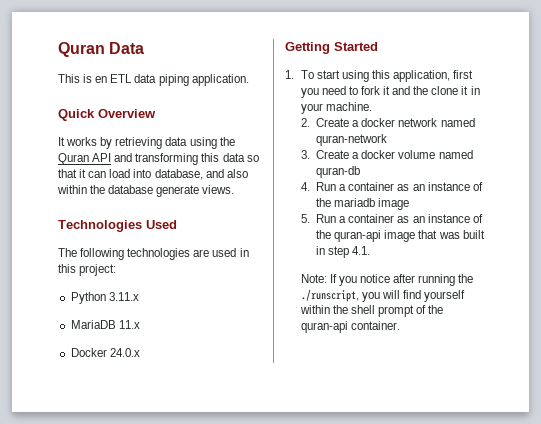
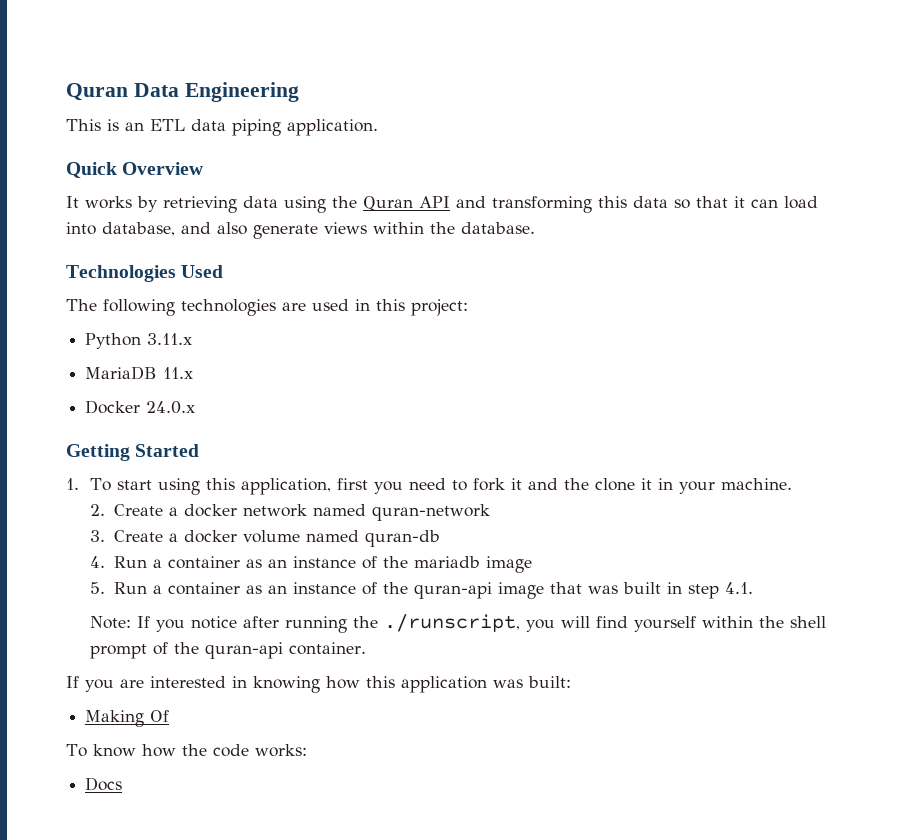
- Quran Data
+ Quran Data Engineering
- This is en ETL data piping application.
+ This is an ETL data piping application.
- It works by retrieving data using the Quran API and transforming this data so that it can load into database, and also within the database generate views.
+ It works by retrieving data using the Quran API and transforming this data so that it can load into database, and also generate views within the database.
+ If you are interested in knowing how this application was built:
+ Making Of
+ To know how the code works:
+ Docs

